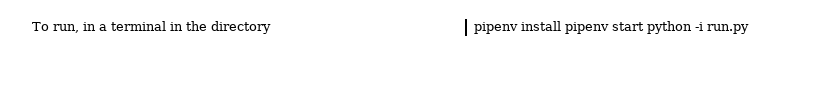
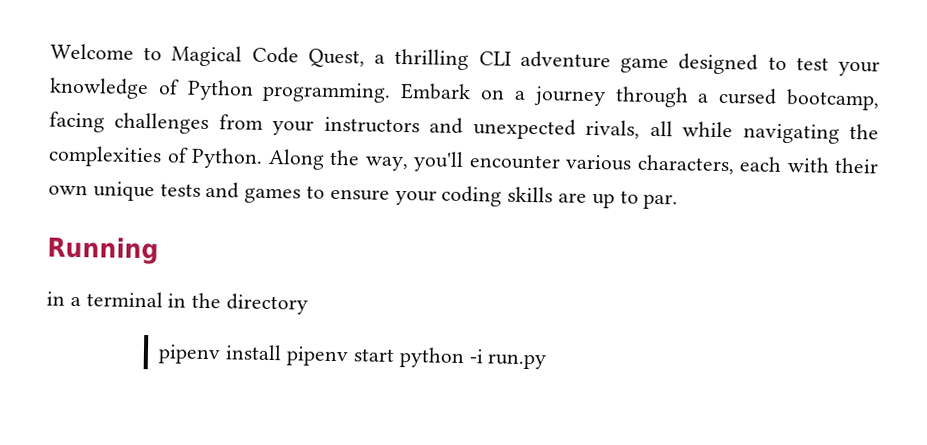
- To run, in a terminal in the directory
+ Welcome to Magical Code Quest, a thrilling CLI adventure game designed to test your knowledge of Python programming. Embark on a journey through a cursed bootcamp, facing challenges from your instructors and unexpected rivals, all while navigating the complexities of Python. Along the way, you'll encounter various characters, each with their own unique tests and games to ensure your coding skills are up to par.
+ Running
+ in a terminal in the directory

